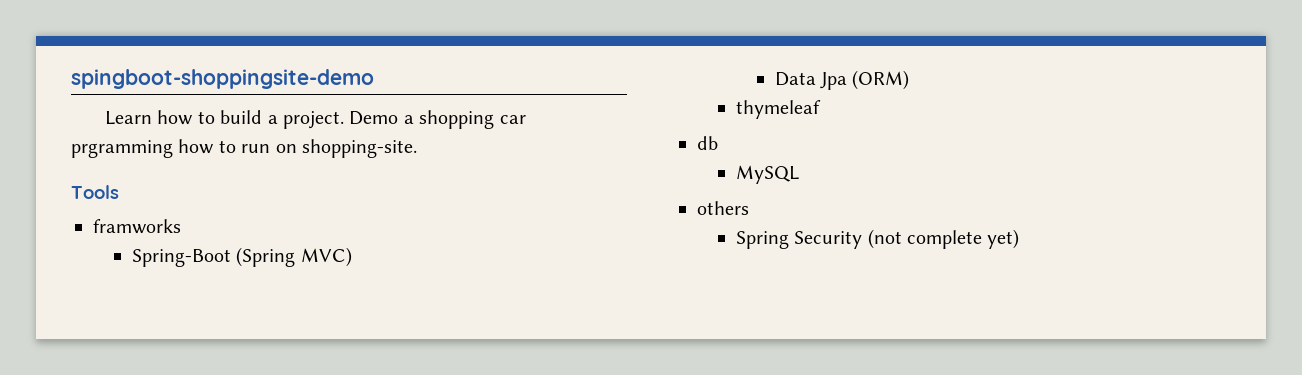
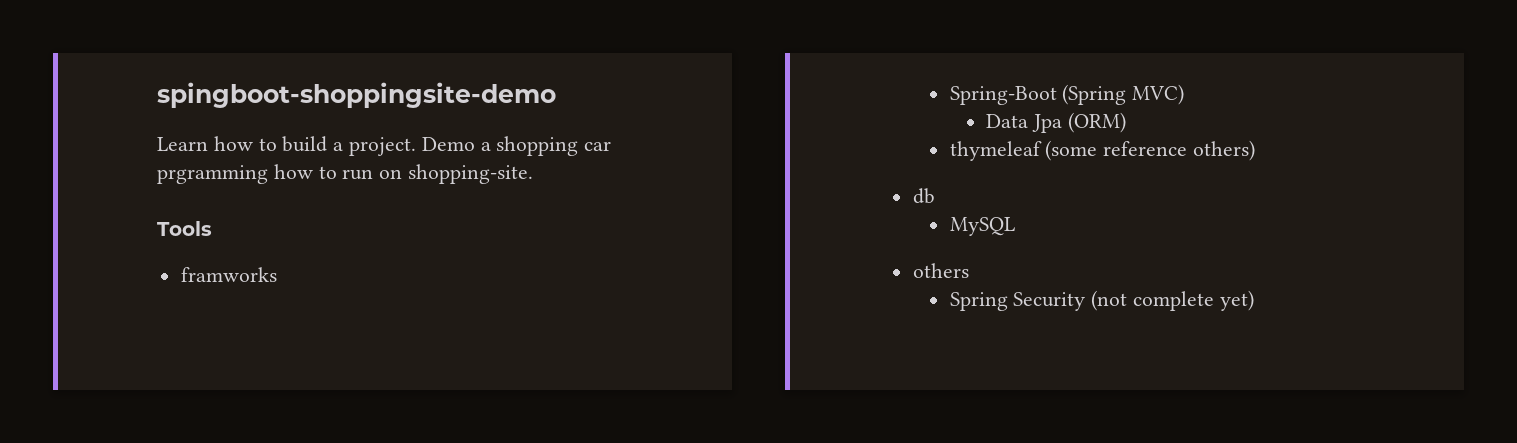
- thymeleaf
+ thymeleaf (some reference others)

